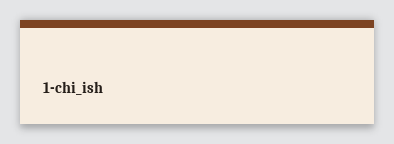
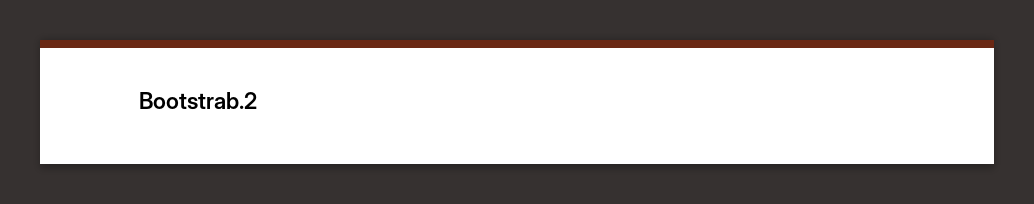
- 1-chi_ish
+ Bootstrab.2

